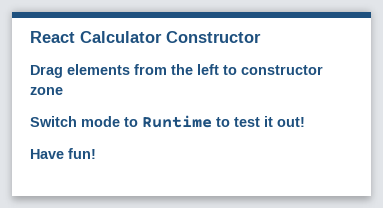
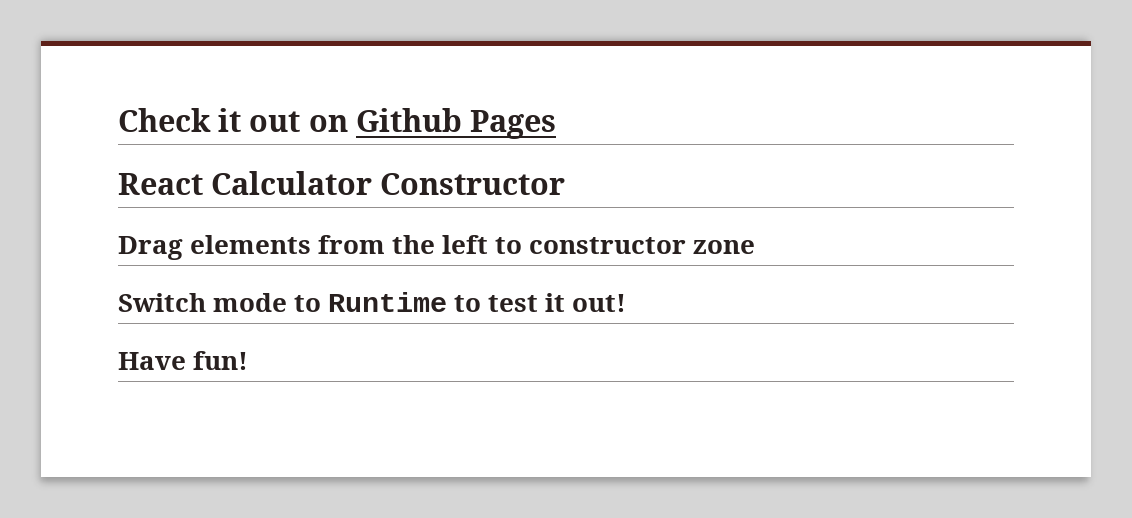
+ Check it out on Github Pages

